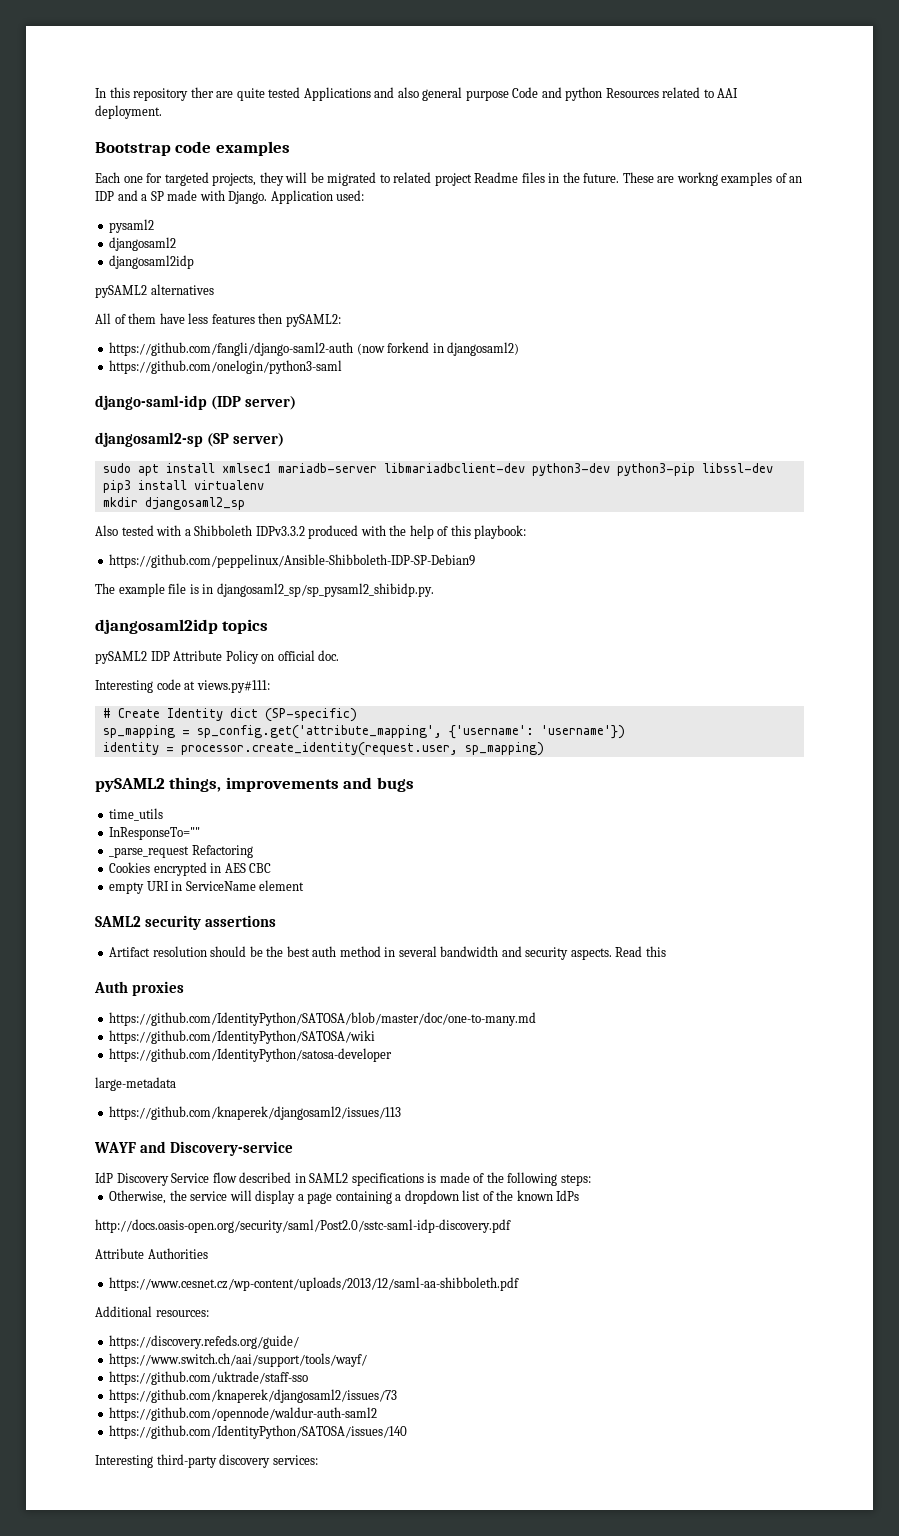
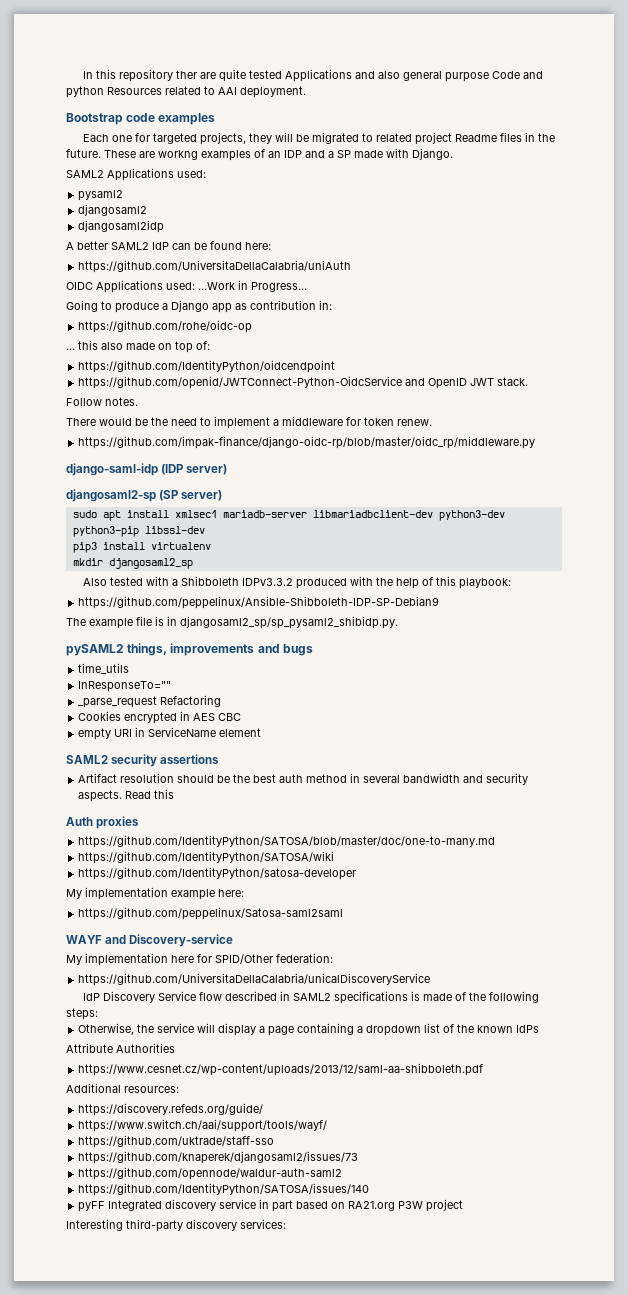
- These are workng examples of an IDP and a SP made with Django. Application used:
+ These are workng examples of an IDP and a SP made with Django.
+ SAML2 Applications used:
- pySAML2 alternatives
- All of them have less features then pySAML2:
- https://github.com/fangli/django-saml2-auth (now forkend in djangosaml2)
- https://github.com/onelogin/python3-saml
+ A better SAML2 IdP can be found here:
+ https://github.com/UniversitaDellaCalabria/uniAuth
+ OIDC Applications used: ...Work in Progress...
+ Going to produce a Django app as contribution in:
+ https://github.com/rohe/oidc-op
+ ... this also made on top of:
+ https://github.com/IdentityPython/oidcendpoint
+ https://github.com/openid/JWTConnect-Python-OidcService and OpenID JWT stack.
+ Follow notes.
+ There would be the need to implement a middleware for token renew.
+ https://github.com/impak-finance/django-oidc-rp/blob/master/oidc_rp/middleware.py
- djangosaml2idp topics
- pySAML2 IDP Attribute Policy on official doc.
- Interesting code at views.py#111:
- # Create Identity dict (SP-specific)
- sp_mapping = sp_config.get('attribute_mapping', {'username': 'username'})
- identity = processor.create_identity(request.user, sp_mapping)
- large-metadata
- https://github.com/knaperek/djangosaml2/issues/113
+ My implementation example here:
+ https://github.com/peppelinux/Satosa-saml2saml
  WAYF and Discovery-service
+ My implementation here for SPID/Other federation:
+ https://github.com/UniversitaDellaCalabria/unicalDiscoveryService
- http://docs.oasis-open.org/security/saml/Post2.0/sstc-saml-idp-discovery.pdf
+ pyFF Integrated discovery service in part based on RA21.org P3W project

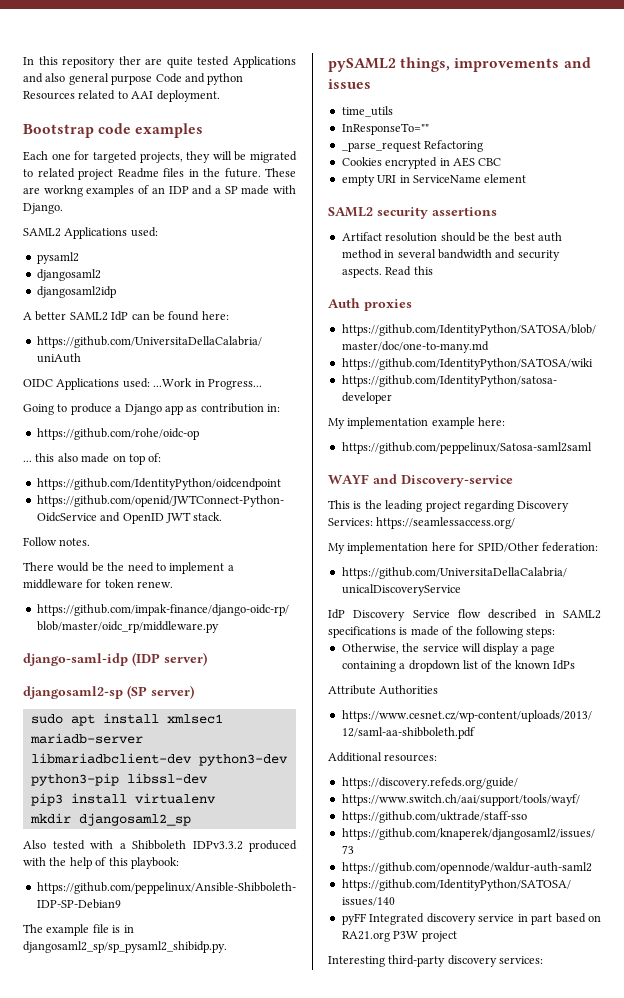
- pySAML2 things, improvements and bugs
+ pySAML2 things, improvements and issues
+ This is the leading project regarding Discovery Services: https://seamlessaccess.org/

